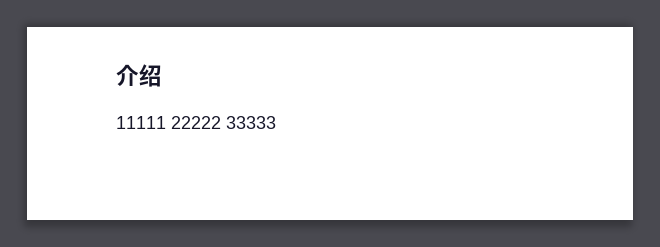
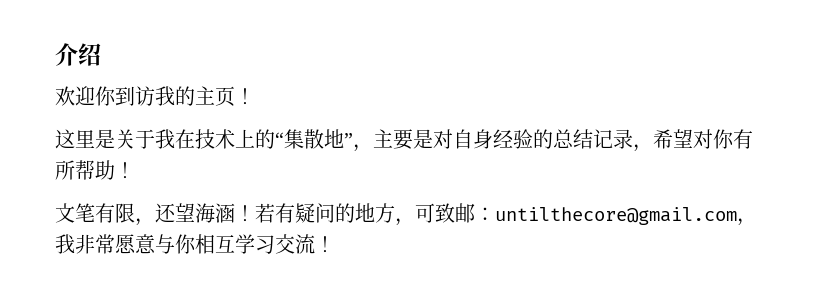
- 11111 22222 33333
+ 欢迎你到访我的主页！
+ 这里是关于我在技术上的“集散地”，主要是对自身经验的总结记录，希望对你有所帮助！
+ 文笔有限，还望海涵！若有疑问的地方，可致邮：untilthecore@gmail.com，我非常愿意与你相互学习交流！

